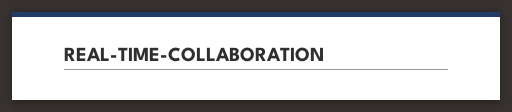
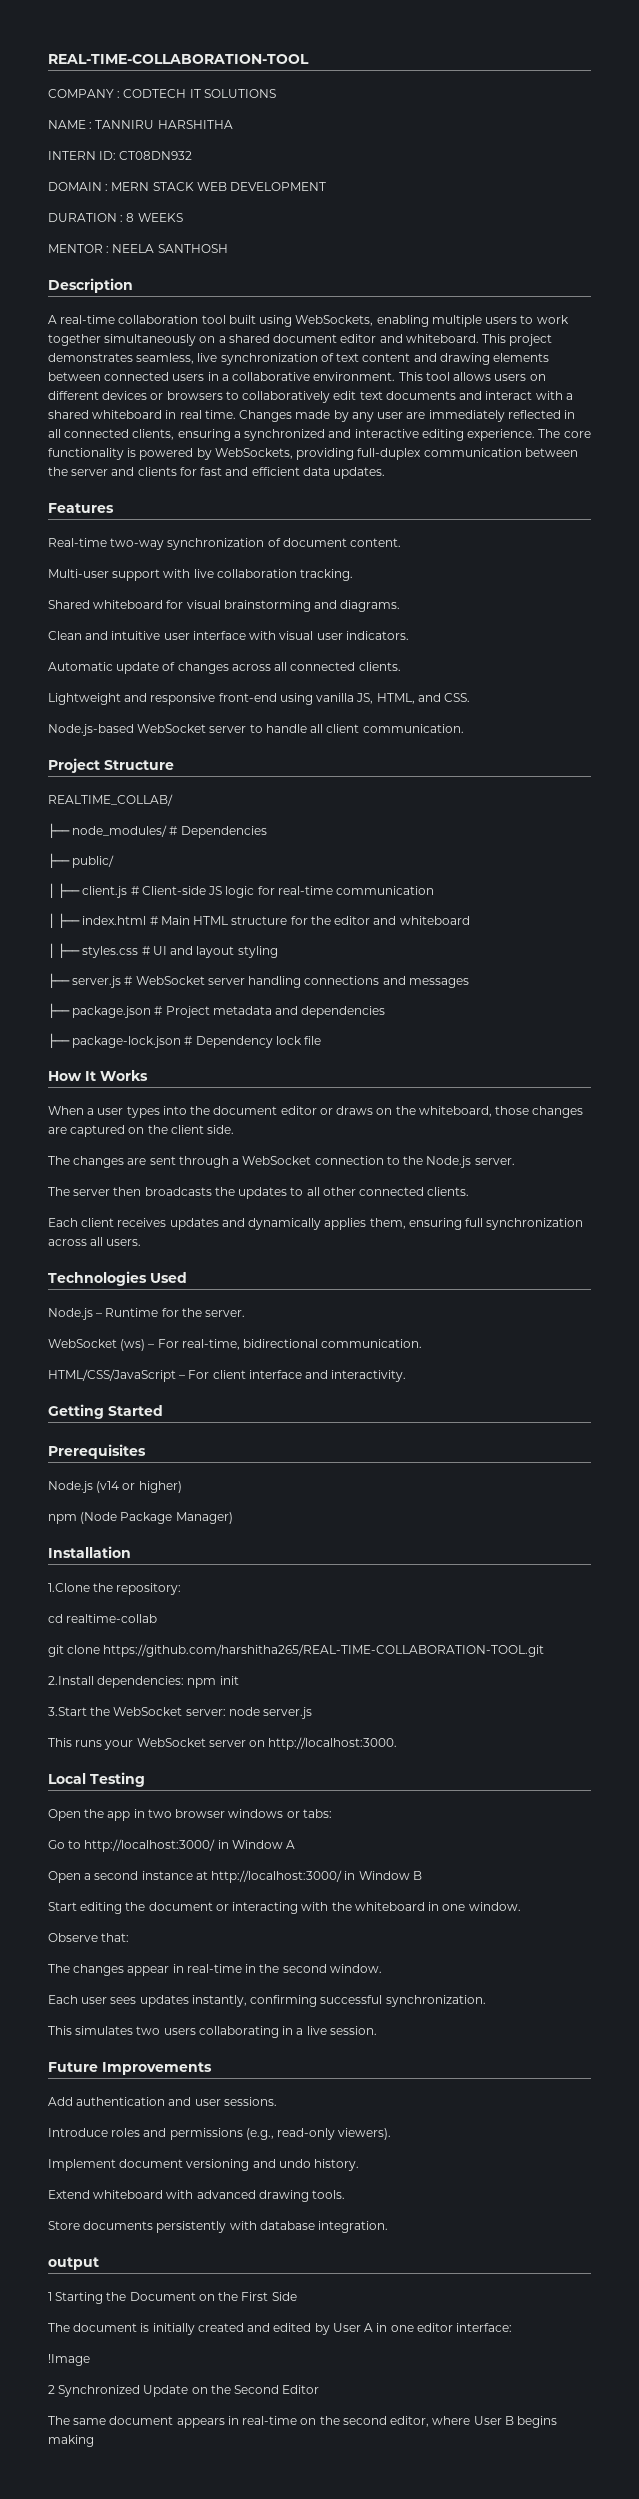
- REAL-TIME-COLLABORATION
+ REAL-TIME-COLLABORATION-TOOL
+ COMPANY : CODTECH IT SOLUTIONS
+ NAME : TANNIRU HARSHITHA
+ INTERN ID: CT08DN932
+ DOMAIN : MERN STACK WEB DEVELOPMENT
+ DURATION : 8 WEEKS
+ MENTOR : NEELA SANTHOSH
+ Description
+ A real-time collaboration tool built using WebSockets, enabling multiple users to work together simultaneously on a shared document editor and whiteboard. This project demonstrates seamless, live synchronization of text content and drawing elements between connected users in a collaborative environment. This tool allows users on different devices or browsers to collaboratively edit text documents and interact with a shared whiteboard in real time. Changes made by any user are immediately reflected in all connected clients, ensuring a synchronized and interactive editing experience. The core functionality is powered by WebSockets, providing full-duplex communication between the server and clients for fast and efficient data updates.
+ Features
+ Real-time two-way synchronization of document content.
+ Multi-user support with live collaboration tracking.
+ Shared whiteboard for visual brainstorming and diagrams.
+ Clean and intuitive user interface with visual user indicators.
+ Automatic update of changes across all connected clients.
+ Lightweight and responsive front-end using vanilla JS, HTML, and CSS.
+ Node.js-based WebSocket server to handle all client communication.
+ Project Structure
+ REALTIME_COLLAB/
+ ├── node_modules/ # Dependencies
+ ├── public/
+ │ ├── client.js # Client-side JS logic for real-time communication
+ │ ├── index.html # Main HTML structure for the editor and whiteboard
+ │ ├── styles.css # UI and layout styling
+ ├── server.js # WebSocket server handling connections and messages
+ ├── package.json # Project metadata and dependencies
+ ├── package-lock.json # Dependency lock file
+ How It Works
+ When a user types into the document editor or draws on the whiteboard, those changes are captured on the client side.
+ The changes are sent through a WebSocket connection to the Node.js server.
+ The server then broadcasts the updates to all other connected clients.
+ Each client receives updates and dynamically applies them, ensuring full synchronization across all users.
+ Technologies Used
+ Node.js – Runtime for the server.
+ WebSocket (ws) – For real-time, bidirectional communication.
+ HTML/CSS/JavaScript – For client interface and interactivity.
+ Getting Started
+ Prerequisites
+ Node.js (v14 or higher)
+ npm (Node Package Manager)
+ Installation
+ 1.Clone the repository:
+ cd realtime-collab
+ git clone https://github.com/harshitha265/REAL-TIME-COLLABORATION-TOOL.git
+ 2.Install dependencies: npm init
+ 3.Start the WebSocket server: node server.js
+ This runs your WebSocket server on http://localhost:3000.
+ Local Testing
+ Open the app in two browser windows or tabs:
+ Go to http://localhost:3000/ in Window A
+ Open a second instance at http://localhost:3000/ in Window B
+ Start editing the document or interacting with the whiteboard in one window.
+ Observe that:
+ The changes appear in real-time in the second window.
+ Each user sees updates instantly, confirming successful synchronization.
+ This simulates two users collaborating in a live session.
+ Future Improvements
+ Add authentication and user sessions.
+ Introduce roles and permissions (e.g., read-only viewers).
+ Implement document versioning and undo history.
+ Extend whiteboard with advanced drawing tools.
+ Store documents persistently with database integration.
+ output
+ 1 Starting the Document on the First Side
+ The document is initially created and edited by User A in one editor interface:
+ !Image
+ 2 Synchronized Update on the Second Editor
+ The same document appears in real-time on the second editor, where User B begins making

